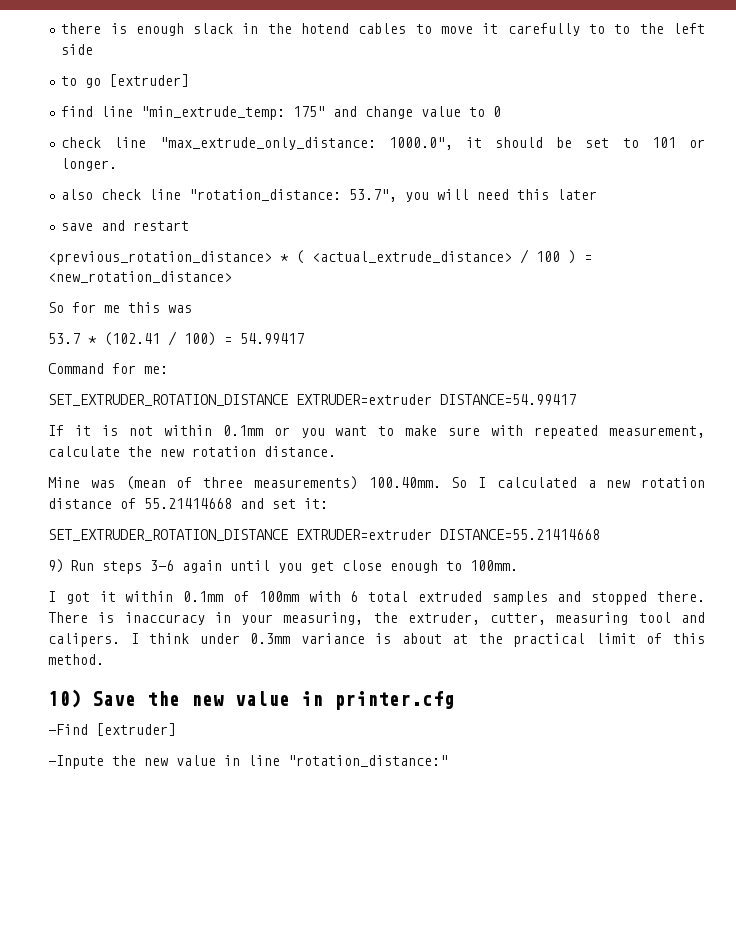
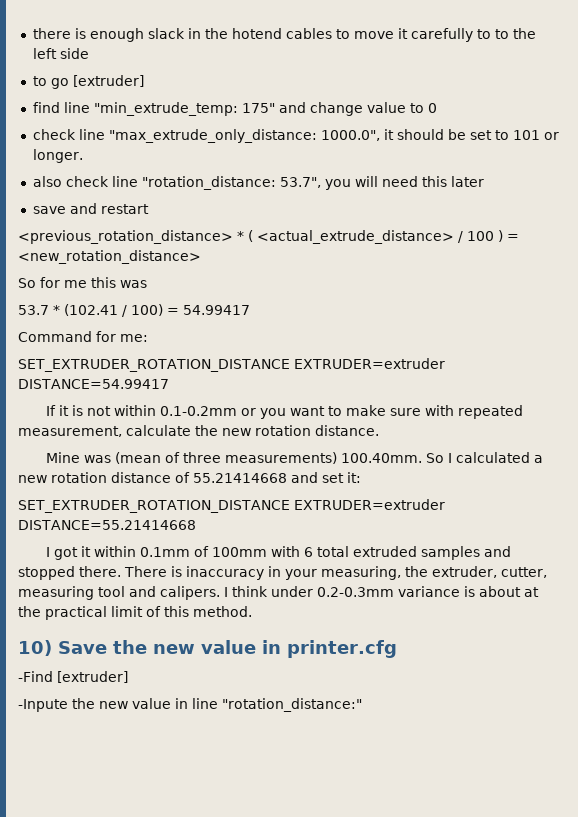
- If it is not within 0.1mm or you want to make sure with repeated measurement, calculate the new rotation distance.
+ If it is not within 0.1-0.2mm or you want to make sure with repeated measurement, calculate the new rotation distance.
- 9) Run steps 3-6 again until you get close enough to 100mm.
- I think under 0.3mm variance is about at the practical limit of this method.
+ I think under 0.2-0.3mm variance is about at the practical limit of this method.

